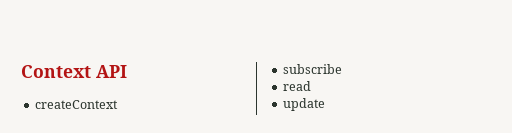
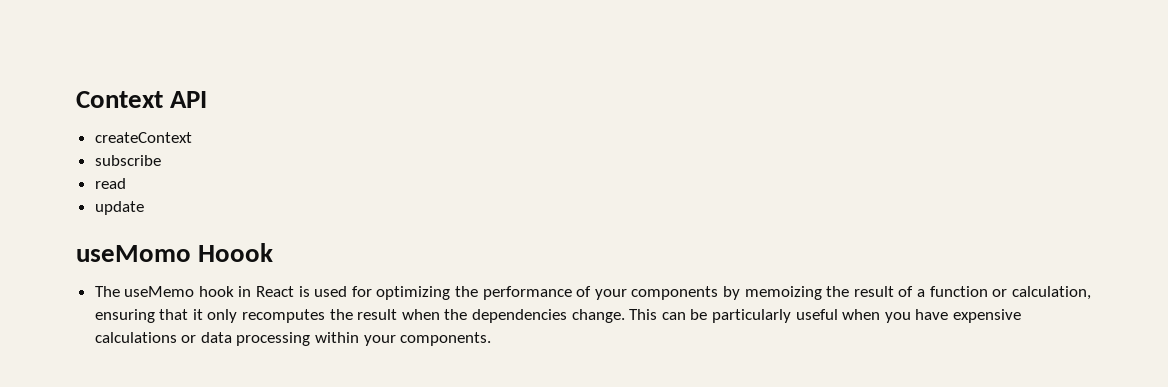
+ useMomo Hoook
+ The useMemo hook in React is used for optimizing the performance of your components by memoizing the result of a function or calculation, ensuring that it only recomputes the result when the dependencies change. This can be particularly useful when you have expensive calculations or data processing within your components.

